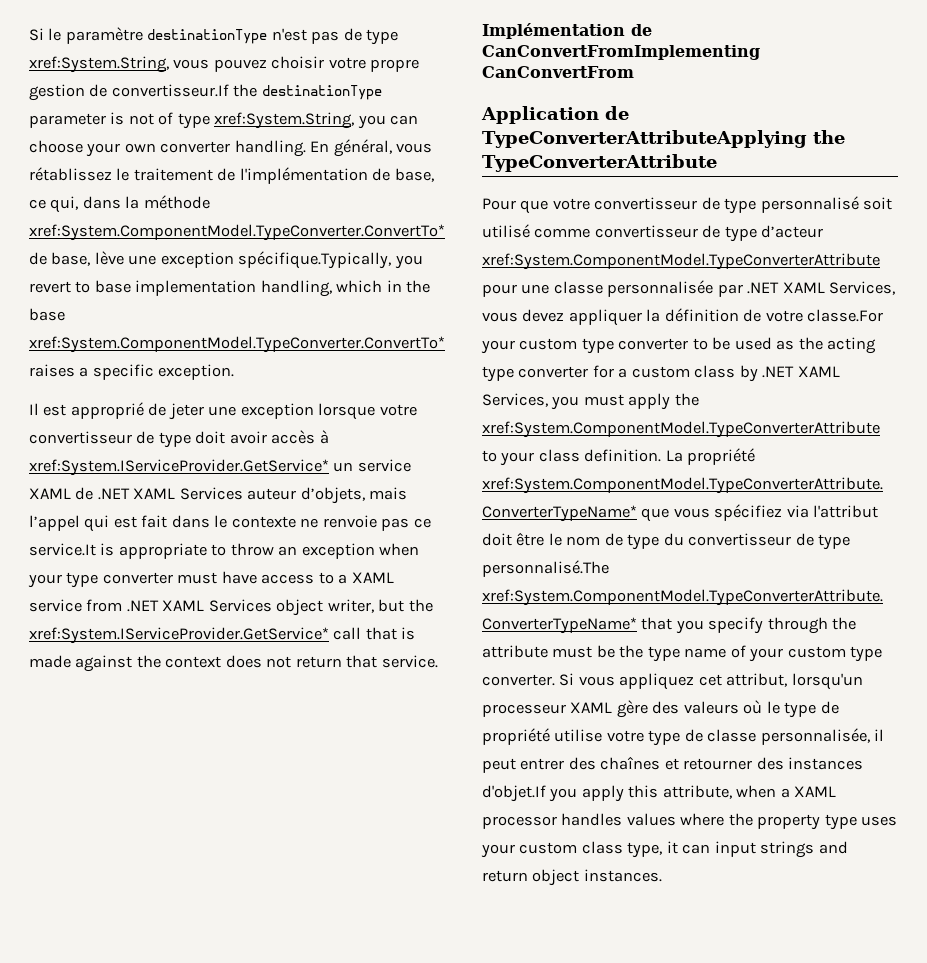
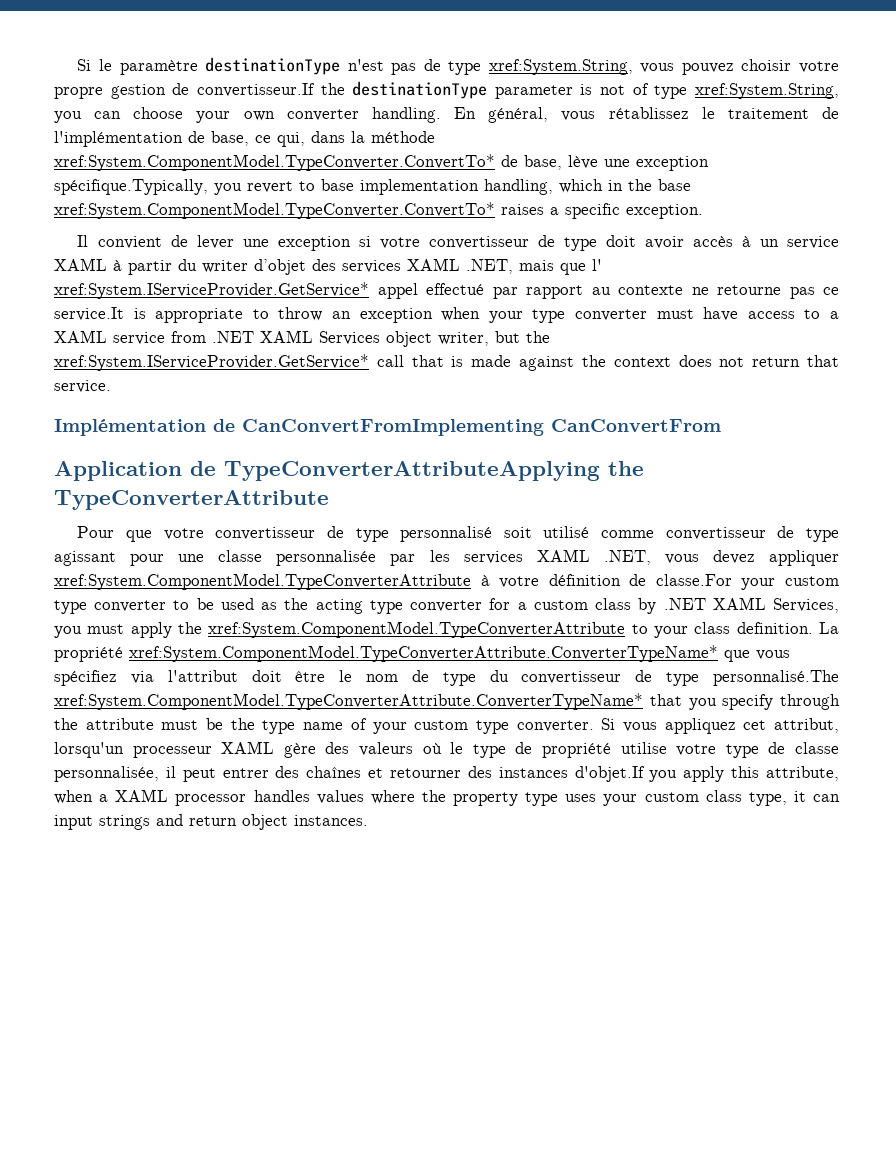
- Il est approprié de jeter une exception lorsque votre convertisseur de type doit avoir accès à xref:System.IServiceProvider.GetService* un service XAML de .NET XAML Services auteur d’objets, mais l’appel qui est fait dans le contexte ne renvoie pas ce service.It is appropriate to throw an exception when your type converter must have access to a XAML service from .NET XAML Services object writer, but the xref:System.IServiceProvider.GetService* call that is made against the context does not return that service.
+ Il convient de lever une exception si votre convertisseur de type doit avoir accès à un service XAML à partir du writer d’objet des services XAML .NET, mais que l' xref:System.IServiceProvider.GetService* appel effectué par rapport au contexte ne retourne pas ce service.It is appropriate to throw an exception when your type converter must have access to a XAML service from .NET XAML Services object writer, but the xref:System.IServiceProvider.GetService* call that is made against the context does not return that service.
- Pour que votre convertisseur de type personnalisé soit utilisé comme convertisseur de type d’acteur xref:System.ComponentModel.TypeConverterAttribute pour une classe personnalisée par .NET XAML Services, vous devez appliquer la définition de votre classe.For your custom type converter to be used as the acting type converter for a custom class by .NET XAML Services, you must apply the xref:System.ComponentModel.TypeConverterAttribute to your class definition.
+ Pour que votre convertisseur de type personnalisé soit utilisé comme convertisseur de type agissant pour une classe personnalisée par les services XAML .NET, vous devez appliquer xref:System.ComponentModel.TypeConverterAttribute à votre définition de classe.For your custom type converter to be used as the acting type converter for a custom class by .NET XAML Services, you must apply the xref:System.ComponentModel.TypeConverterAttribute to your class definition.

